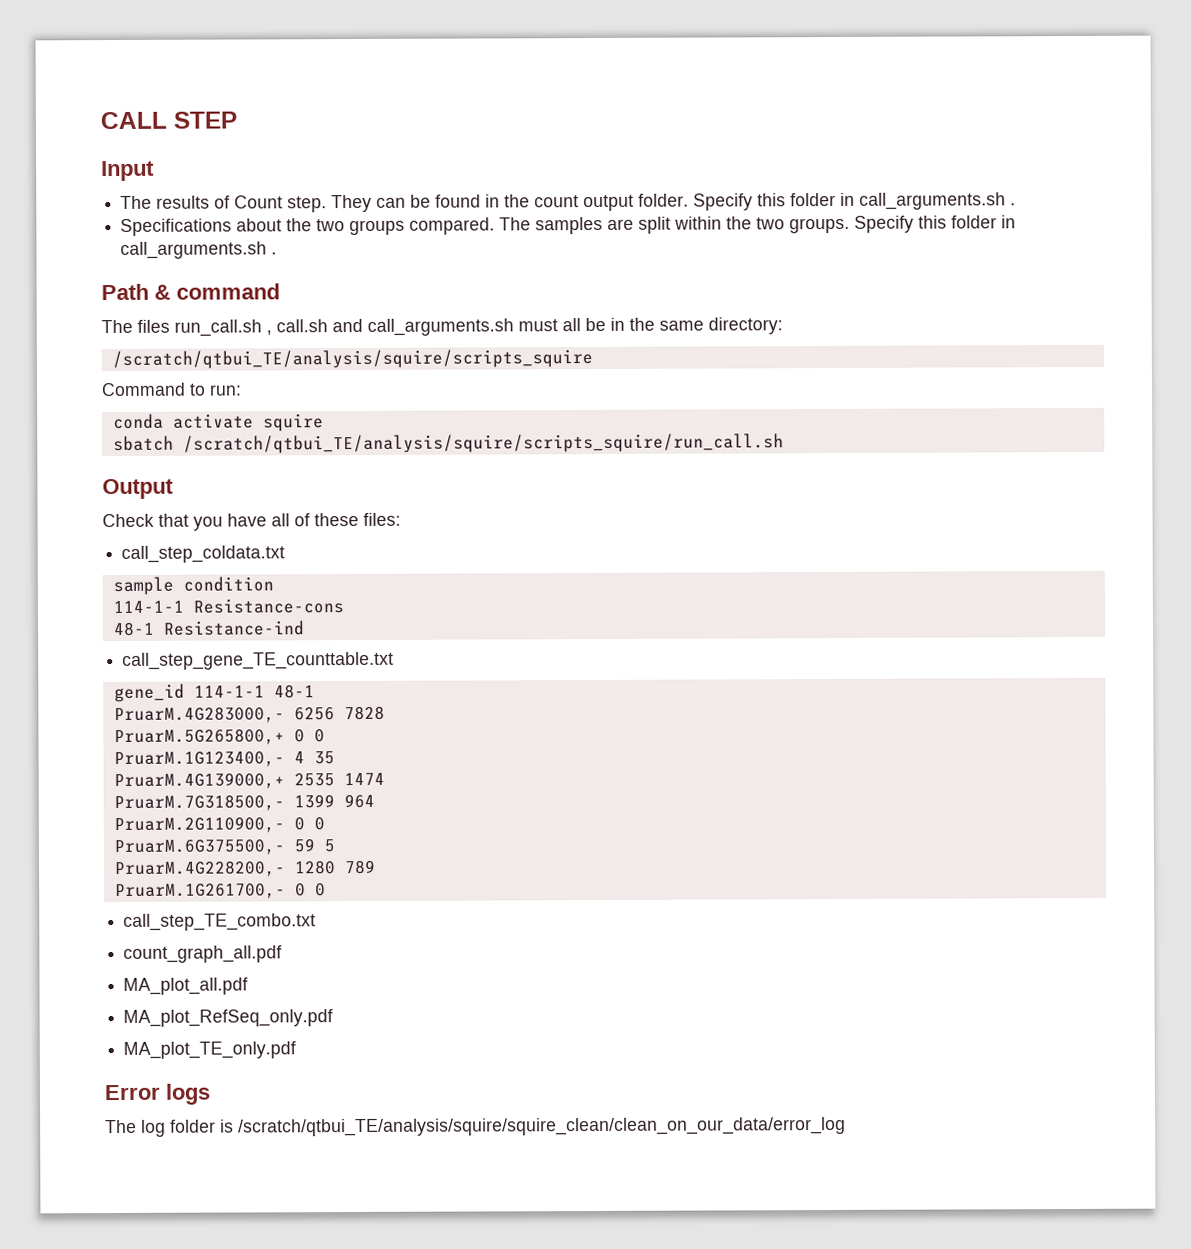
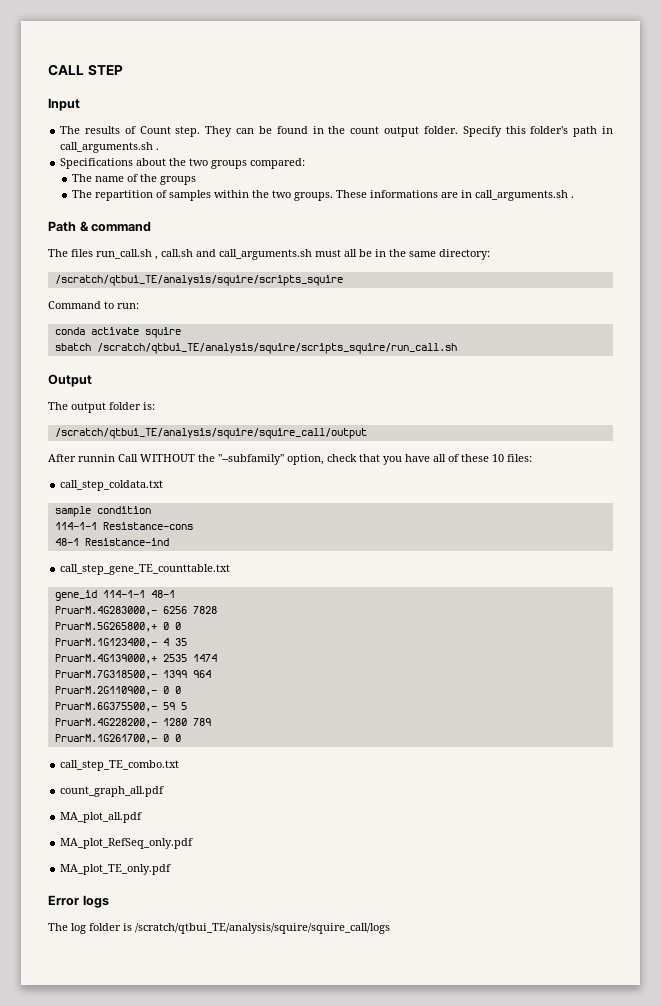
- They can be found in the count output folder. Specify this folder in call_arguments.sh .
+ They can be found in the count output folder. Specify this folder's path in call_arguments.sh .
- Specifications about the two groups compared. The samples are split within the two groups. Specify this folder in call_arguments.sh .
+ Specifications about the two groups compared:
+ The name of the groups
+ The repartition of samples within the two groups. These informations are in call_arguments.sh .
- Check that you have all of these files:
+ The output folder is:
+ /scratch/qtbui_TE/analysis/squire/squire_call/output
+ After runnin Call WITHOUT the "--subfamily" option, check that you have all of these 10 files:
- The log folder is /scratch/qtbui_TE/analysis/squire/squire_clean/clean_on_our_data/error_log
+ The log folder is /scratch/qtbui_TE/analysis/squire/squire_call/logs

